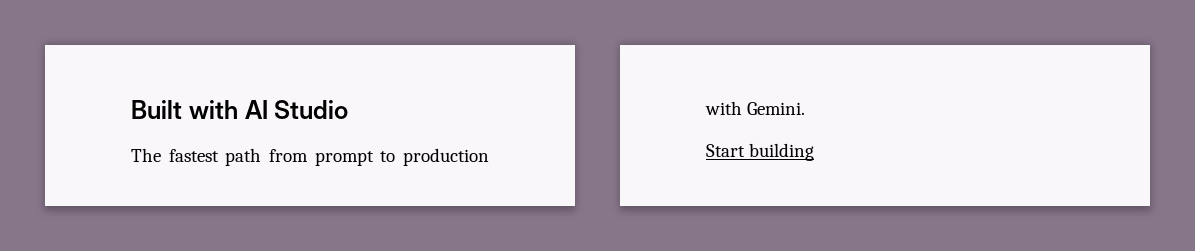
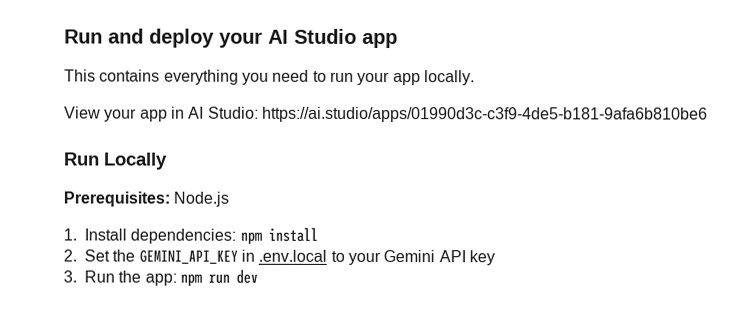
- Built with AI Studio
- The fastest path from prompt to production with Gemini.
- Start building
+ Run and deploy your AI Studio app
+ This contains everything you need to run your app locally.
+ View your app in AI Studio: https://ai.studio/apps/01990d3c-c3f9-4de5-b181-9afa6b810be6
+ Run Locally
+ Prerequisites: Node.js
+ 1. Install dependencies: npm install
+ 2. Set the GEMINI_API_KEY in .env.local to your Gemini API key
+ 3. Run the app: npm run dev

